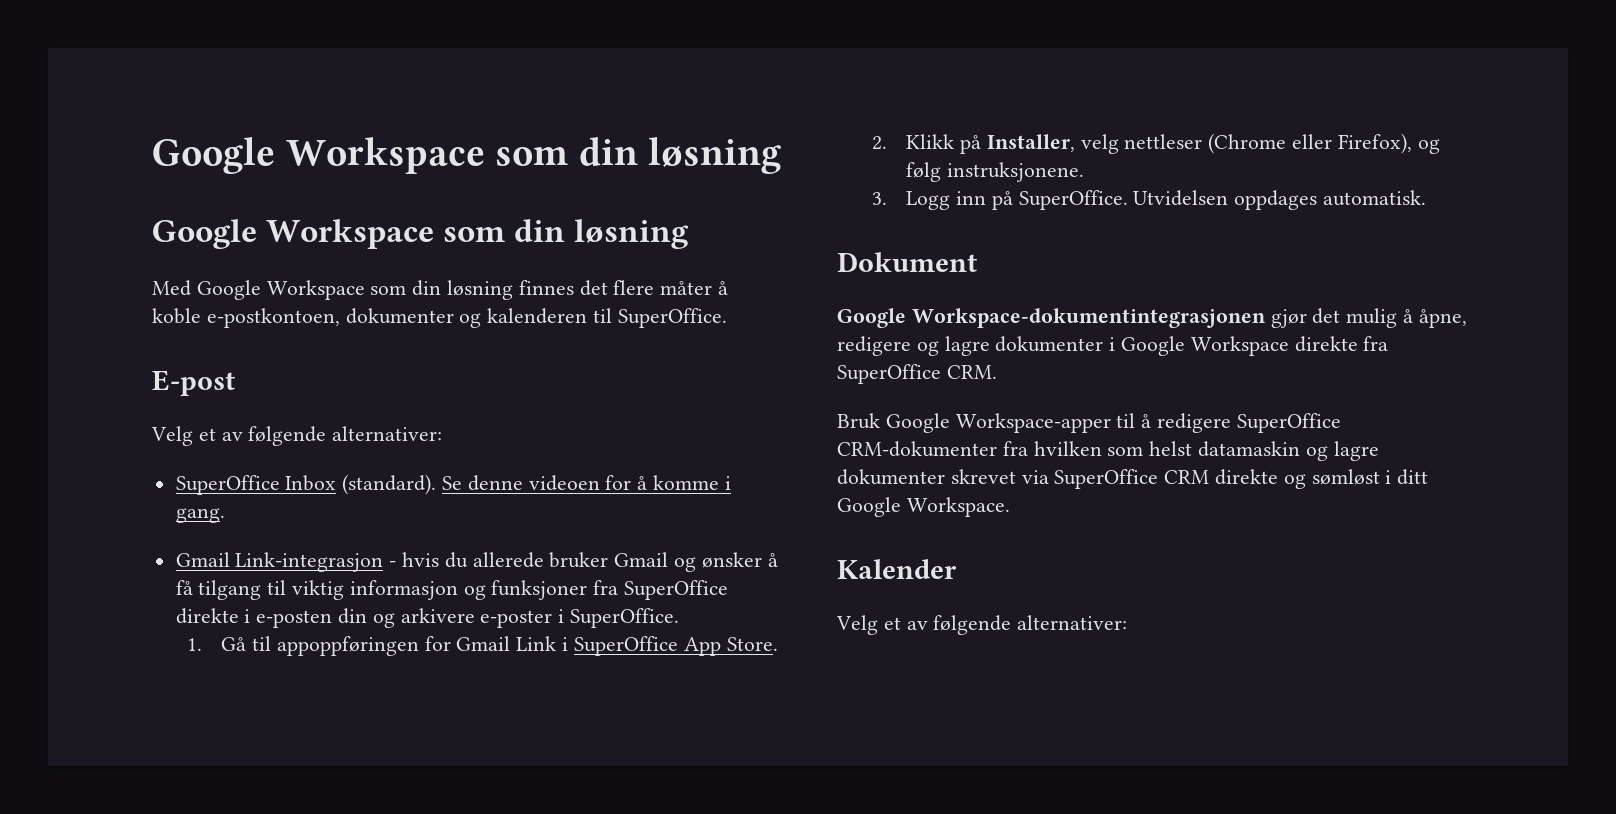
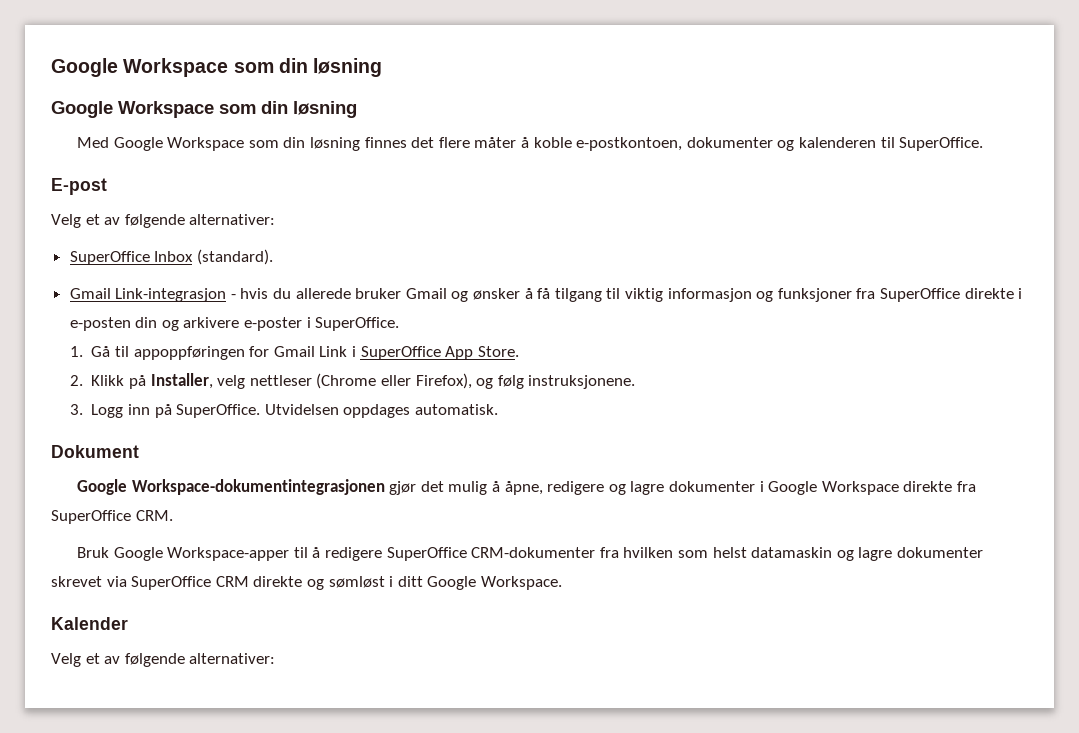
- Se denne videoen for å komme i gang.

